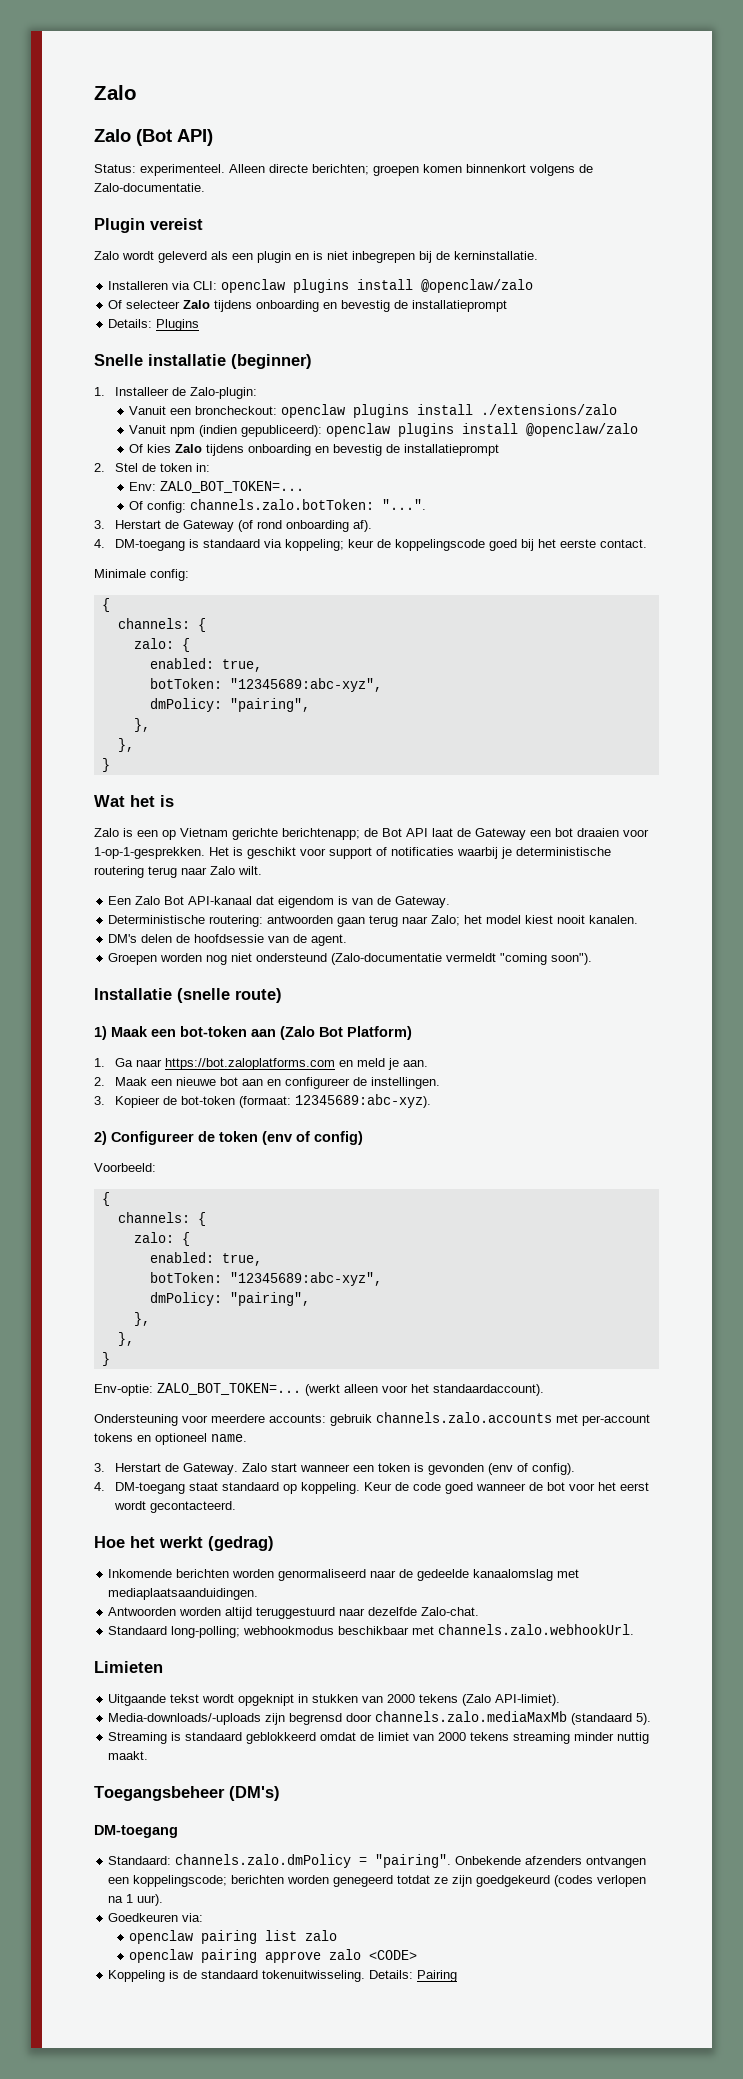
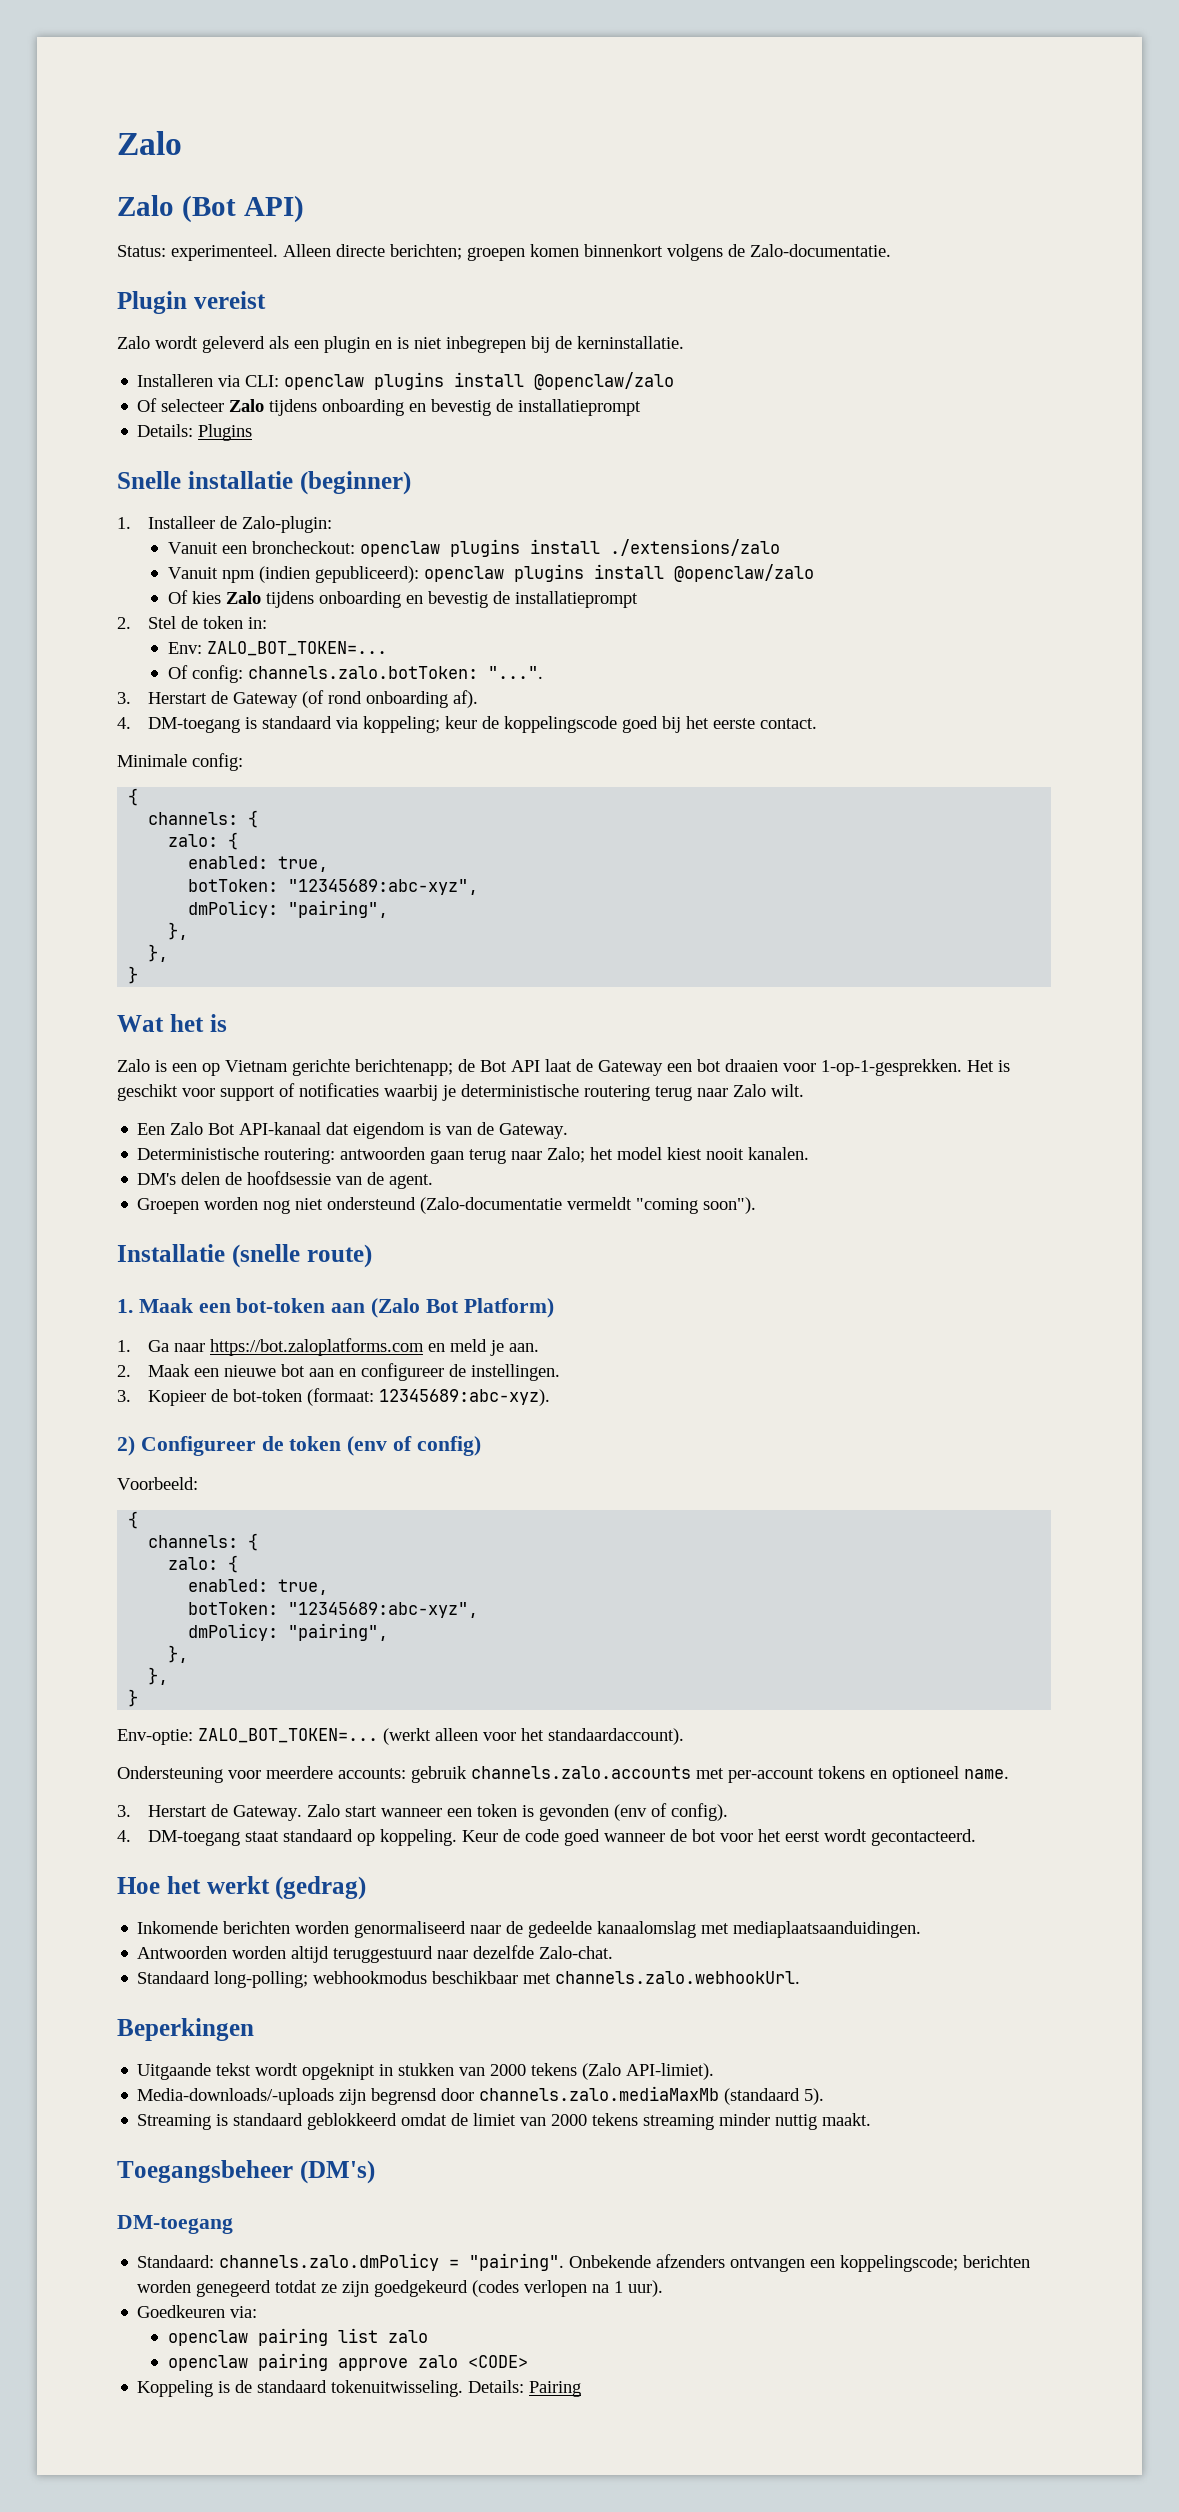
- 1) Maak een bot-token aan (Zalo Bot Platform)
+ 1. Maak een bot-token aan (Zalo Bot Platform)
- Limieten
+ Beperkingen

